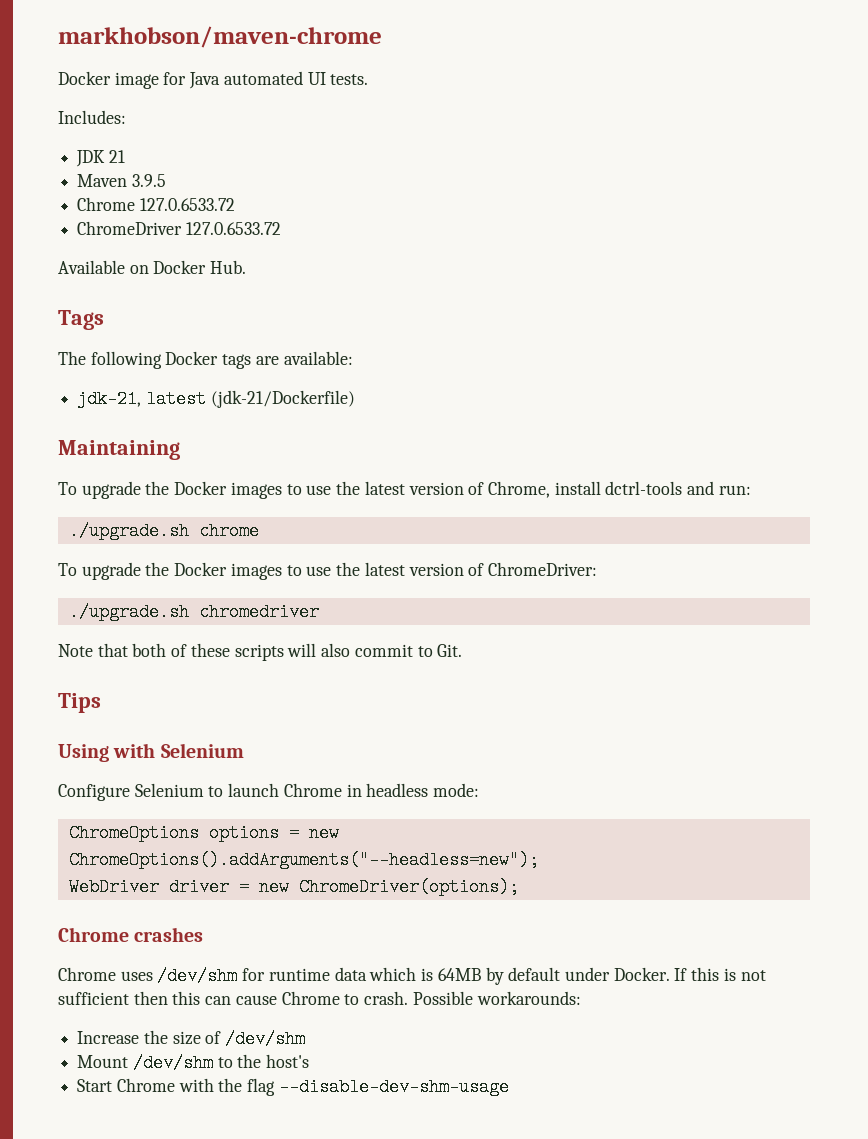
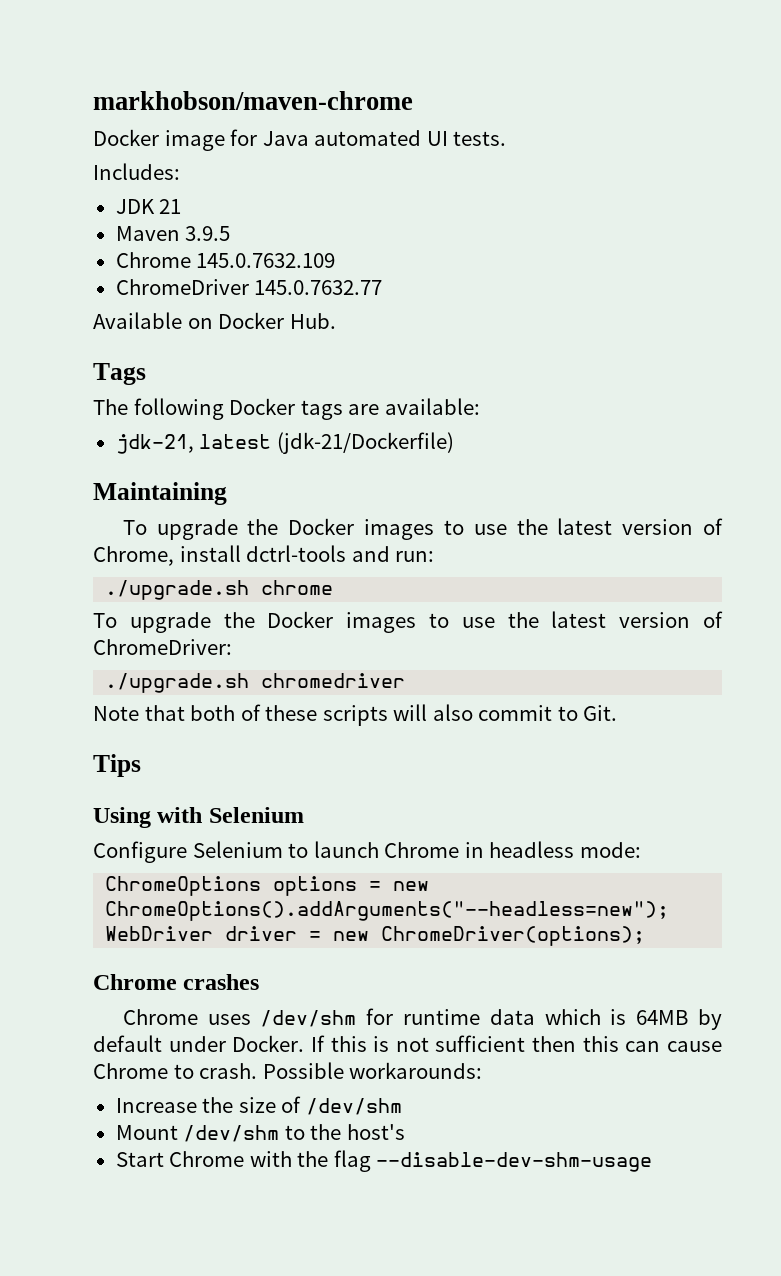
- Chrome 127.0.6533.72
+ Chrome 145.0.7632.109
- ChromeDriver 127.0.6533.72
+ ChromeDriver 145.0.7632.77

